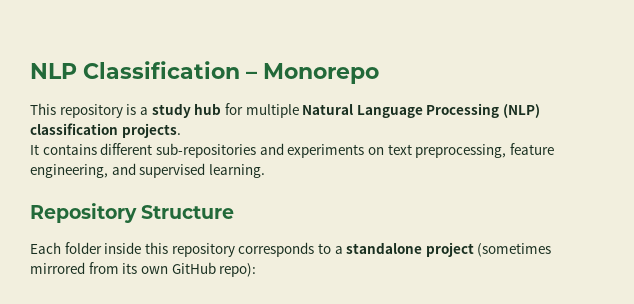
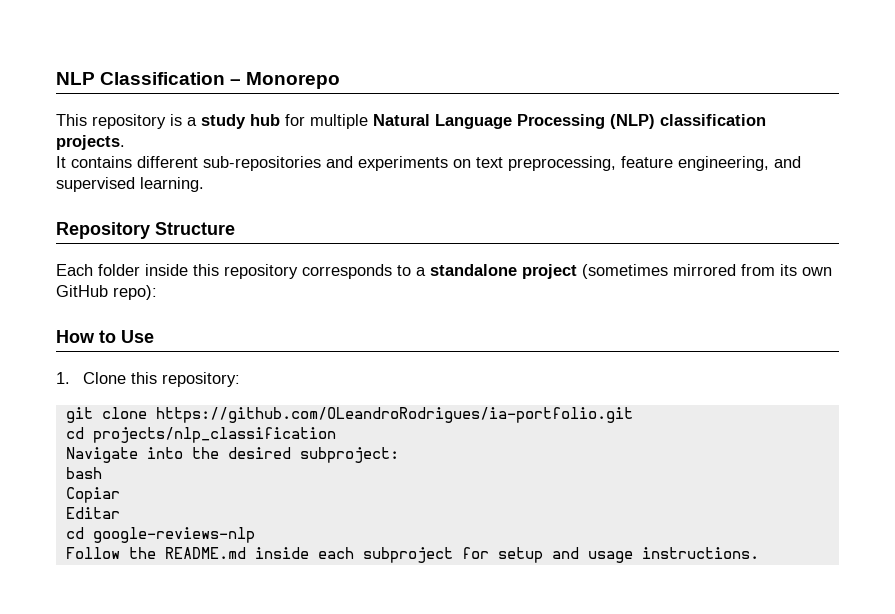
+ How to Use
+ 1. Clone this repository:
+ git clone https://github.com/OLeandroRodrigues/ia-portfolio.git
+ cd projects/nlp_classification
+ Navigate into the desired subproject:
+ bash
+ Copiar
+ Editar
+ cd google-reviews-nlp
+ Follow the README.md inside each subproject for setup and usage instructions.

